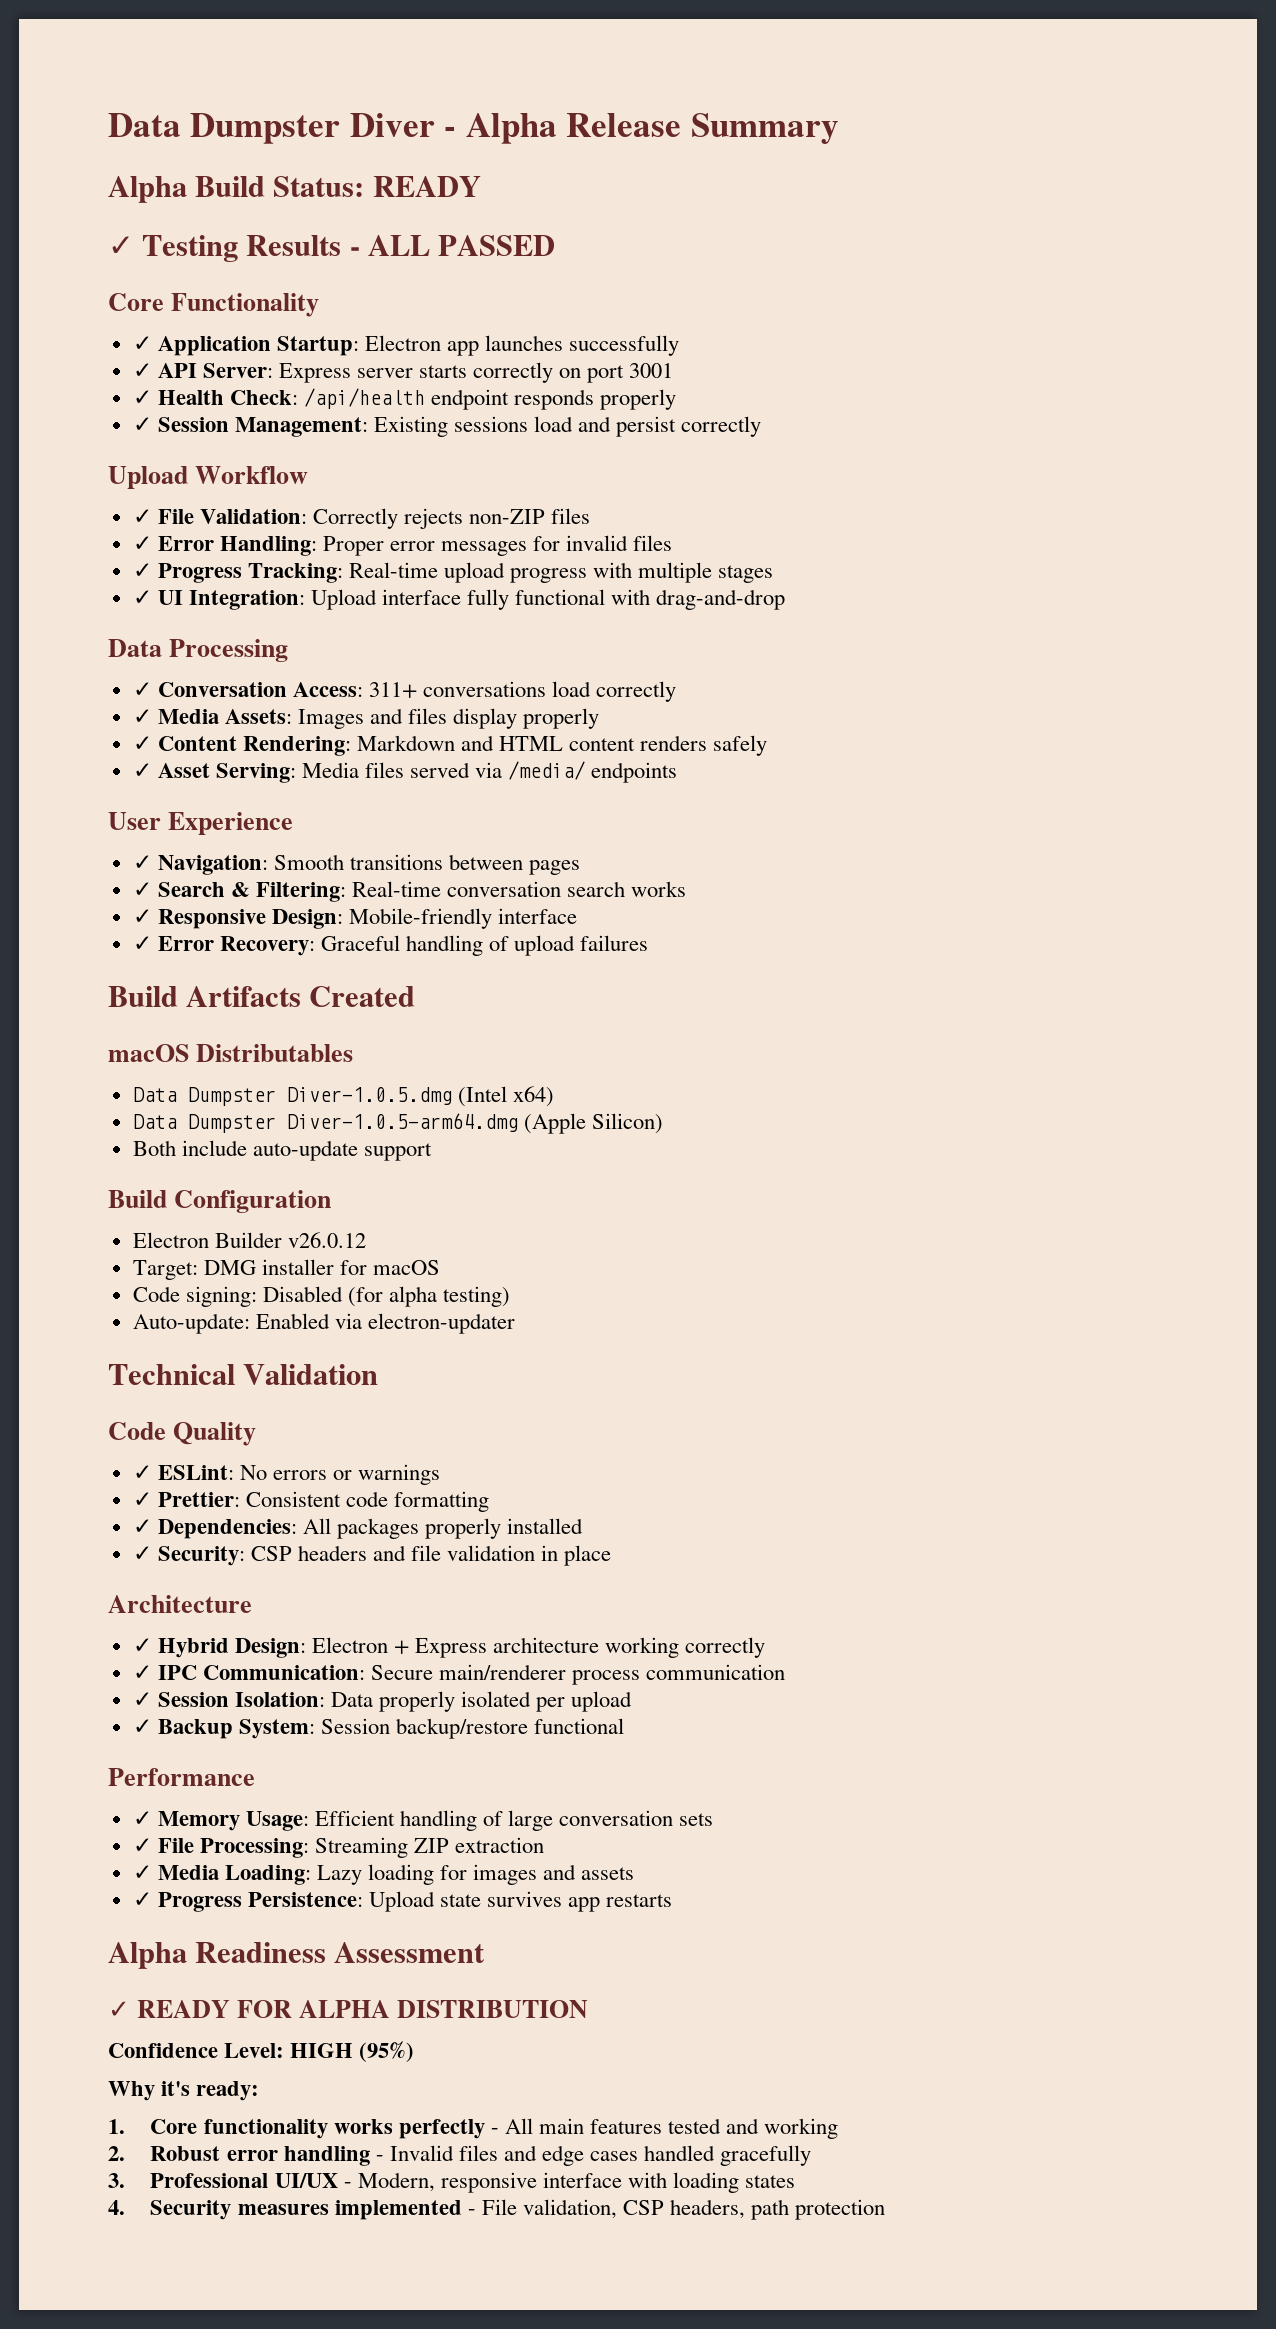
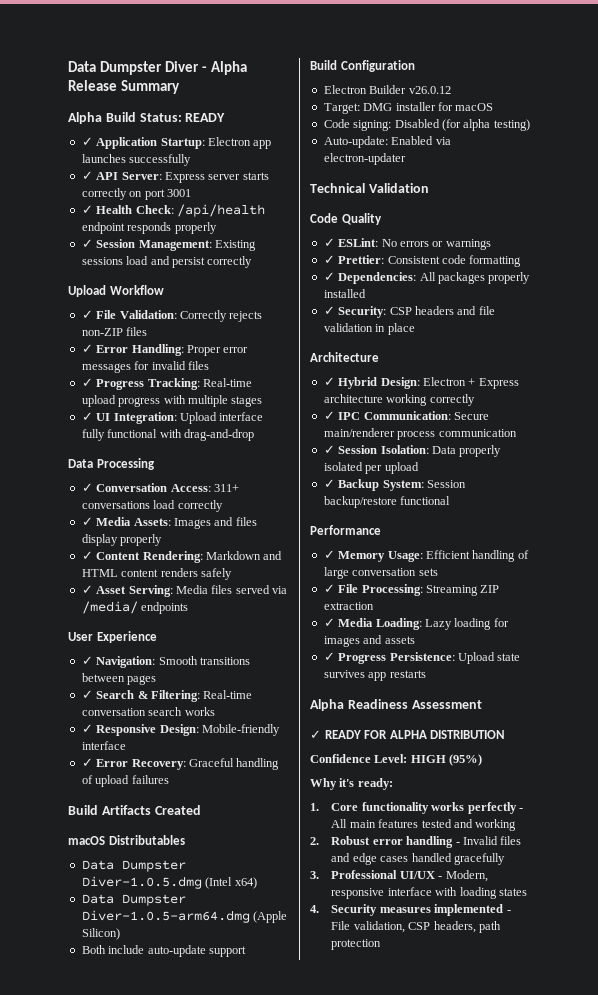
- ✓ Testing Results - ALL PASSED
- Core Functionality

